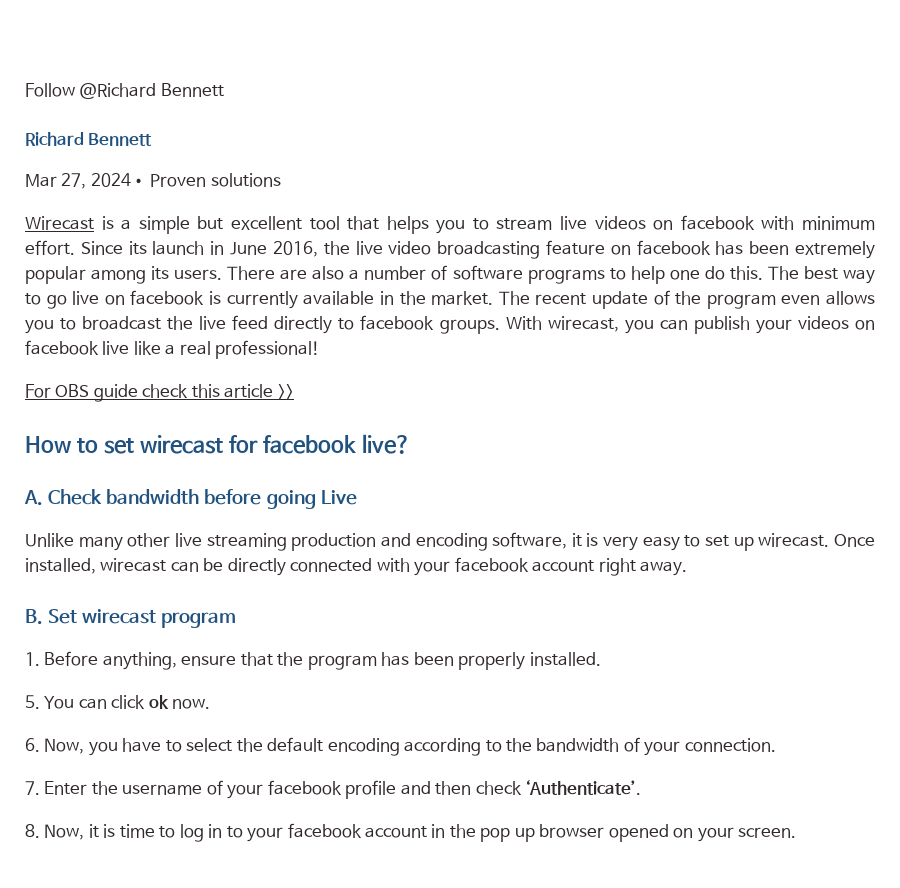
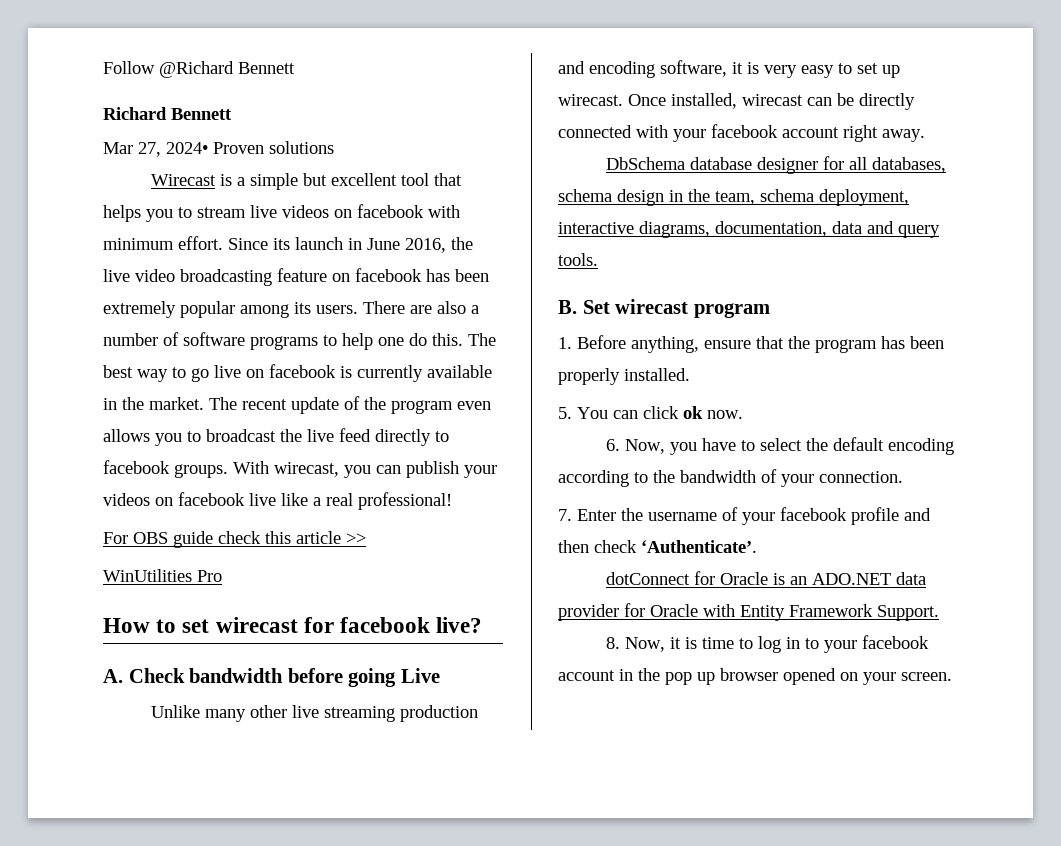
+ WinUtilities Pro
+ DbSchema database designer for all databases, schema design in the team, schema deployment, interactive diagrams, documentation, data and query tools.
+ dotConnect for Oracle is an ADO.NET data provider for Oracle with Entity Framework Support.

